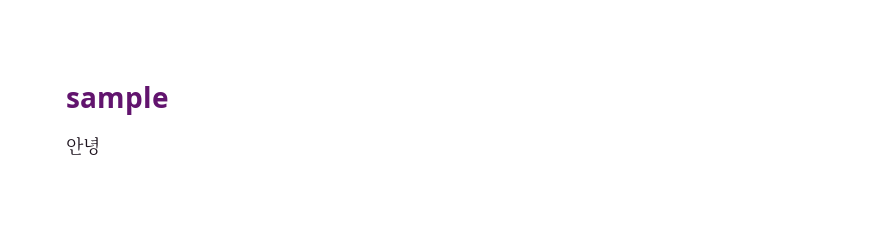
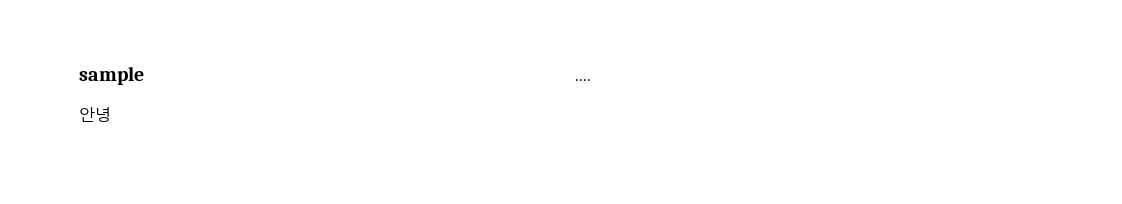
+ ....

